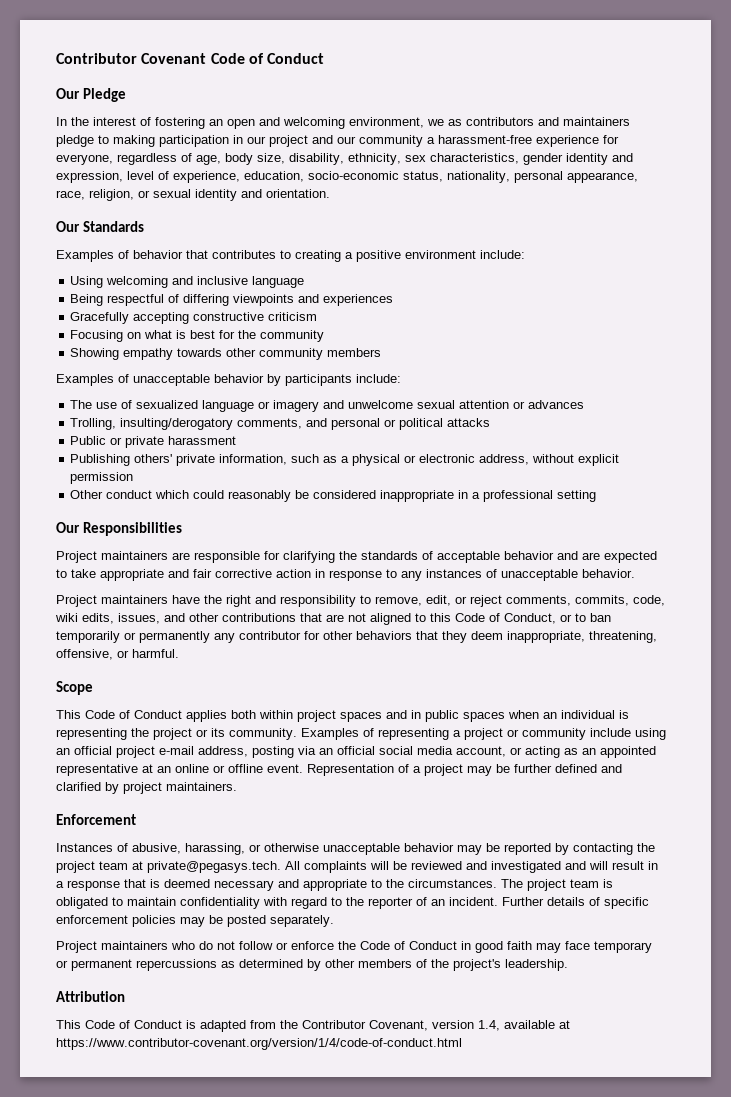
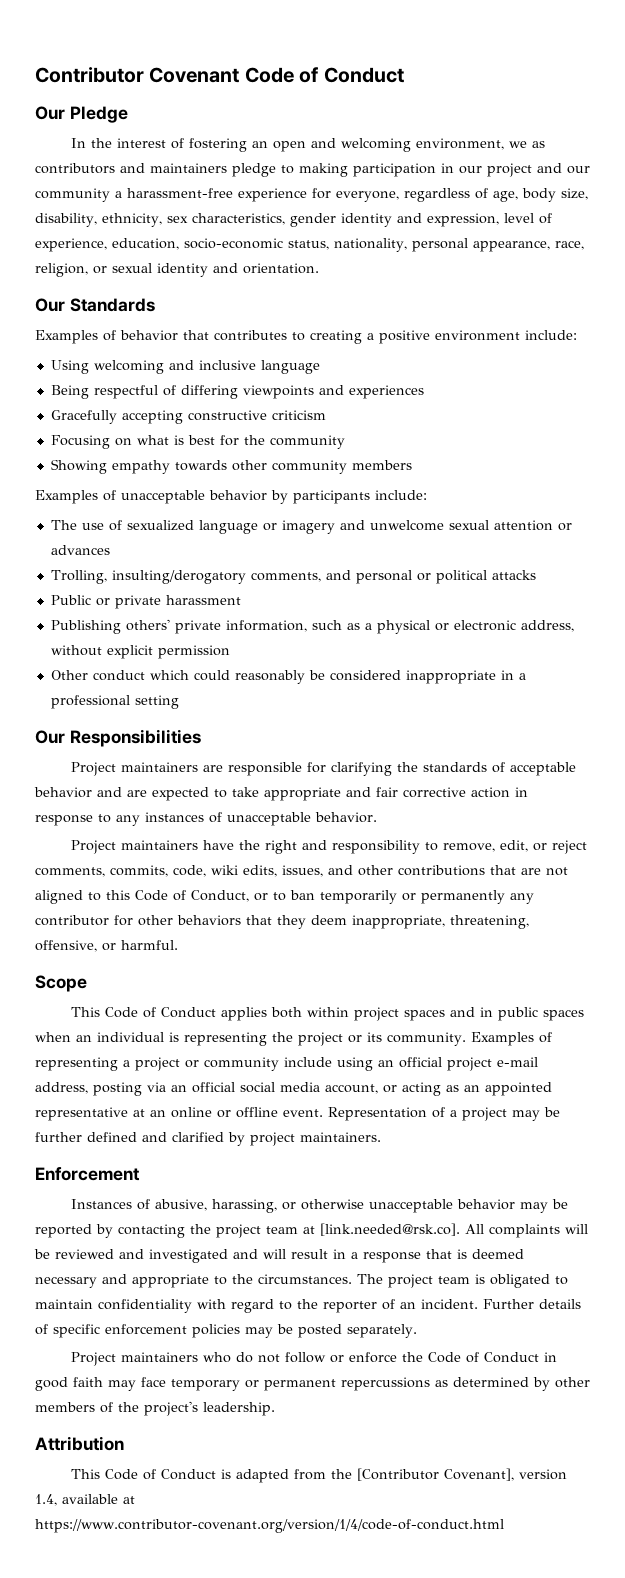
- Instances of abusive, harassing, or otherwise unacceptable behavior may be reported by contacting the project team at private@pegasys.tech. All complaints will be reviewed and investigated and will result in a response that is deemed necessary and appropriate to the circumstances.
+ Instances of abusive, harassing, or otherwise unacceptable behavior may be reported by contacting the project team at [link.needed@rsk.co]. All complaints will be reviewed and investigated and will result in a response that is deemed necessary and appropriate to the circumstances.
- This Code of Conduct is adapted from the Contributor Covenant, version 1.4, available at https://www.contributor-covenant.org/version/1/4/code-of-conduct.html
+ This Code of Conduct is adapted from the [Contributor Covenant], version 1.4, available at https://www.contributor-covenant.org/version/1/4/code-of-conduct.html

